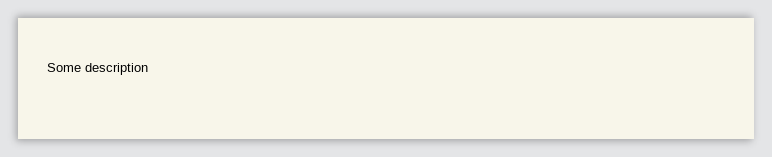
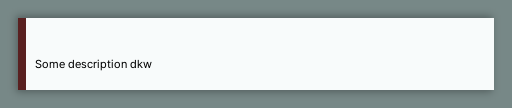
- Some description
+ Some description dkw

